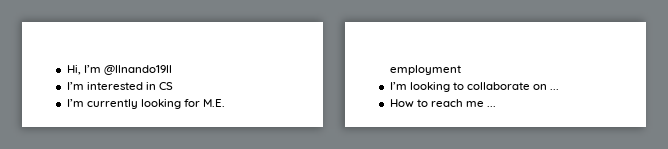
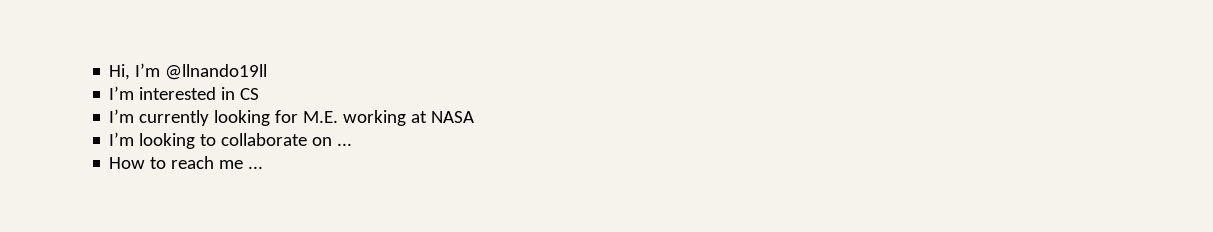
- I’m currently looking for M.E. employment
+ I’m currently looking for M.E. working at NASA

